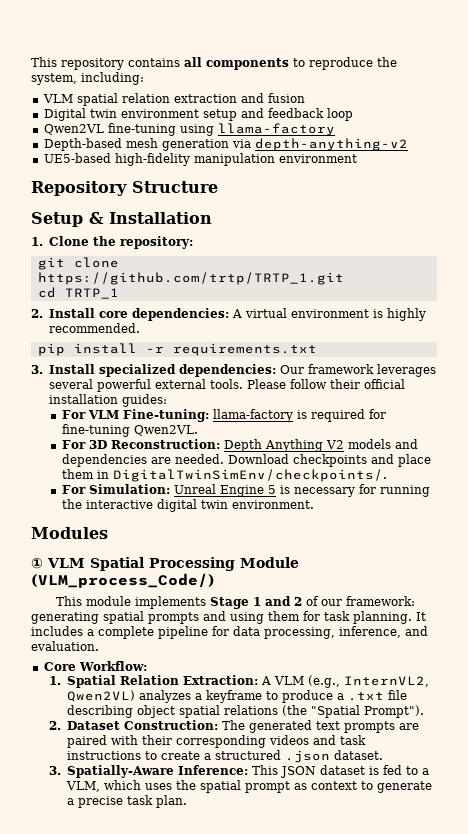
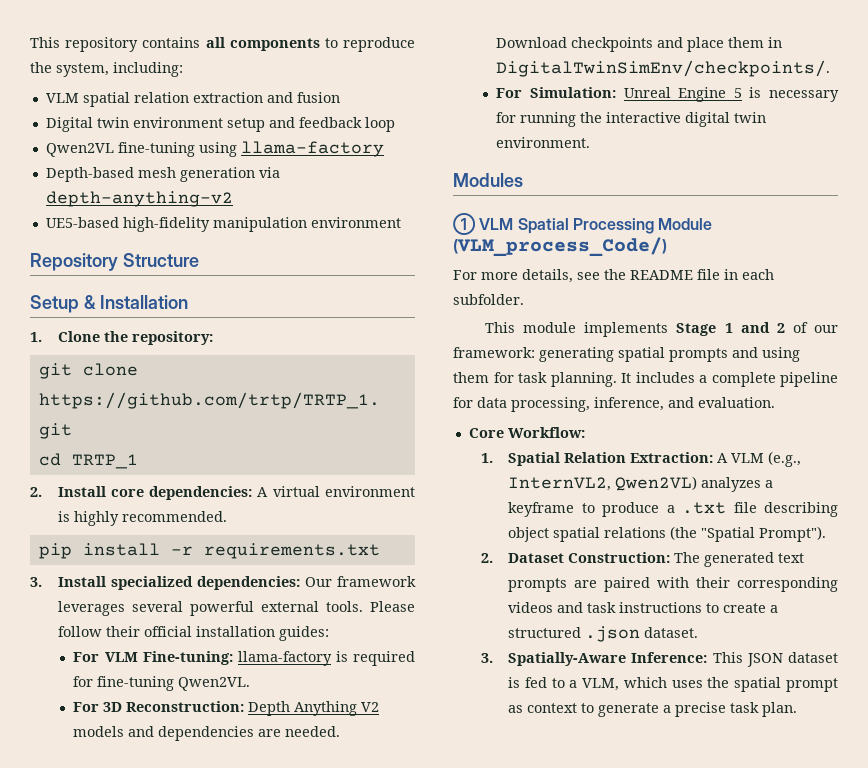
+ For more details, see the README file in each subfolder.

